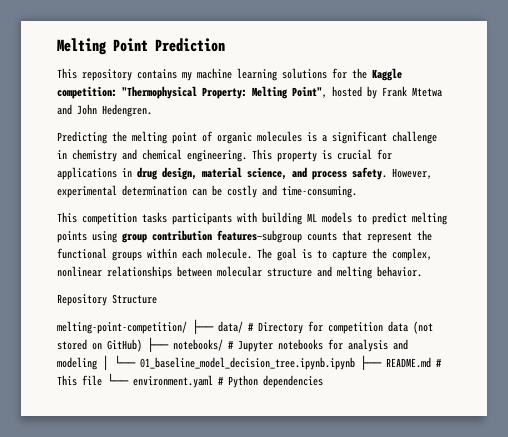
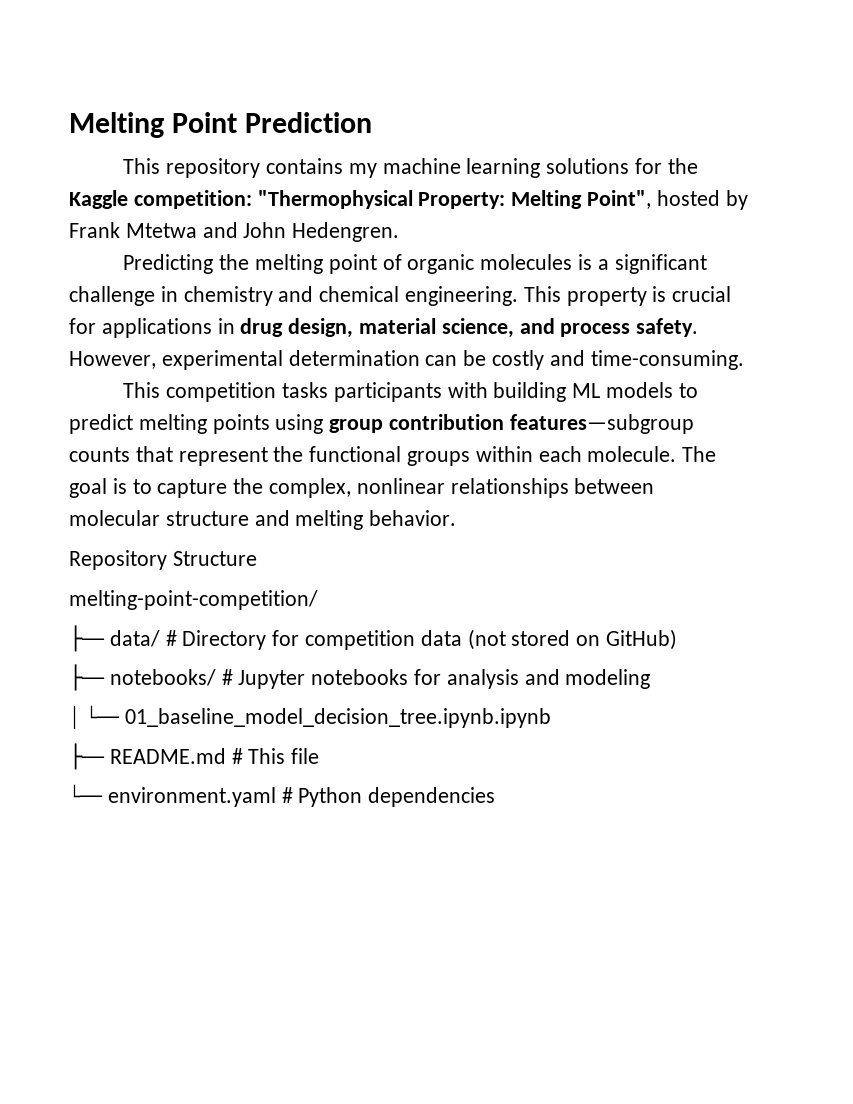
- melting-point-competition/ ├── data/ # Directory for competition data (not stored on GitHub) ├── notebooks/ # Jupyter notebooks for analysis and modeling │ └── 01_baseline_model_decision_tree.ipynb.ipynb ├── README.md # This file └── environment.yaml # Python dependencies
+ melting-point-competition/
+ ├── data/ # Directory for competition data (not stored on GitHub)
+ ├── notebooks/ # Jupyter notebooks for analysis and modeling
+ │ └── 01_baseline_model_decision_tree.ipynb.ipynb
+ ├── README.md # This file
+ └── environment.yaml # Python dependencies

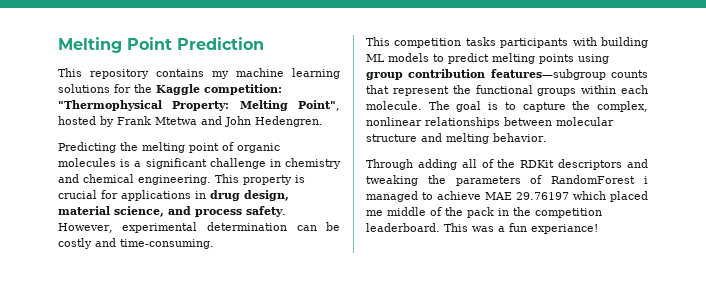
- Repository Structure
- melting-point-competition/
- ├── data/ # Directory for competition data (not stored on GitHub)
- ├── notebooks/ # Jupyter notebooks for analysis and modeling
- │ └── 01_baseline_model_decision_tree.ipynb.ipynb
- ├── README.md # This file
- └── environment.yaml # Python dependencies
+ Through adding all of the RDKit descriptors and tweaking the parameters of RandomForest i managed to achieve MAE 29.76197 which placed me middle of the pack in the competition leaderboard. This was a fun experiance!

